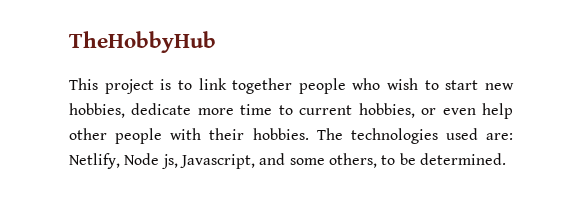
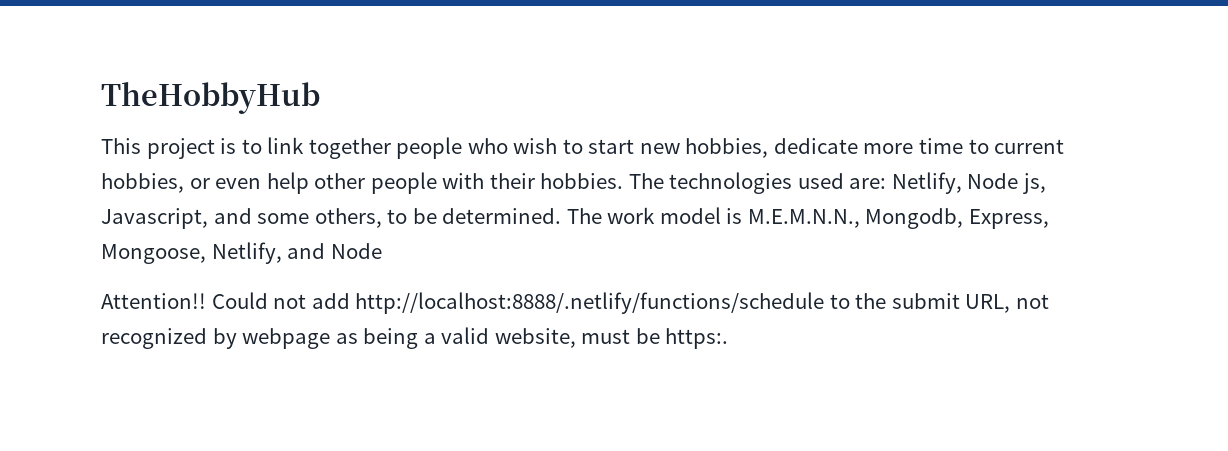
+ The work model is M.E.M.N.N., Mongodb, Express, Mongoose, Netlify, and Node
+ Attention!! Could not add http://localhost:8888/.netlify/functions/schedule to the submit URL, not recognized by webpage as being a valid website, must be https:.

